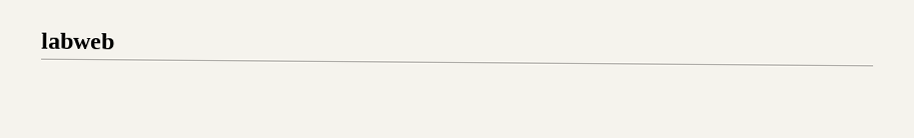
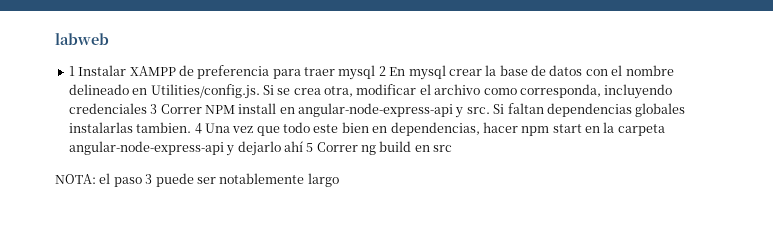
+ 1 Instalar XAMPP de preferencia para traer mysql 2 En mysql crear la base de datos con el nombre delineado en Utilities/config.js. Si se crea otra, modificar el archivo como corresponda, incluyendo credenciales 3 Correr NPM install en angular-node-express-api y src. Si faltan dependencias globales instalarlas tambien. 4 Una vez que todo este bien en dependencias, hacer npm start en la carpeta angular-node-express-api y dejarlo ahí 5 Correr ng build en src
+ NOTA: el paso 3 puede ser notablemente largo

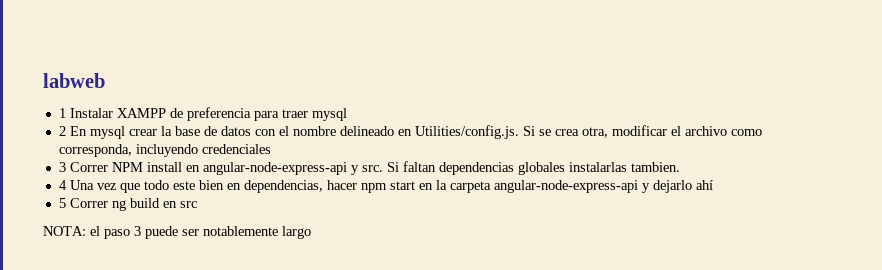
- 1 Instalar XAMPP de preferencia para traer mysql 2 En mysql crear la base de datos con el nombre delineado en Utilities/config.js. Si se crea otra, modificar el archivo como corresponda, incluyendo credenciales 3 Correr NPM install en angular-node-express-api y src.
+ 1 Instalar XAMPP de preferencia para traer mysql
+ 2 En mysql crear la base de datos con el nombre delineado en Utilities/config.js. Si se crea otra, modificar el archivo como corresponda, incluyendo credenciales
+ 3 Correr NPM install en angular-node-express-api y src.
- Si faltan dependencias globales instalarlas tambien. 4 Una vez que todo este bien en dependencias, hacer npm start en la carpeta angular-node-express-api y dejarlo ahí 5 Correr ng build en src
+ Si faltan dependencias globales instalarlas tambien.
+ 4 Una vez que todo este bien en dependencias, hacer npm start en la carpeta angular-node-express-api y dejarlo ahí
+ 5 Correr ng build en src

